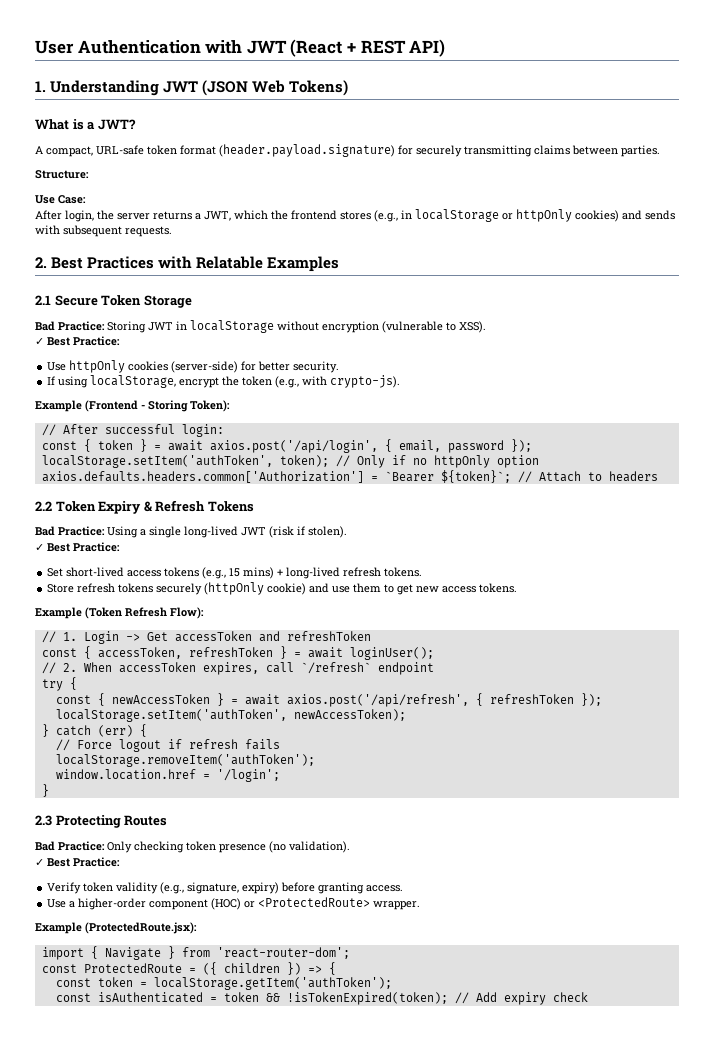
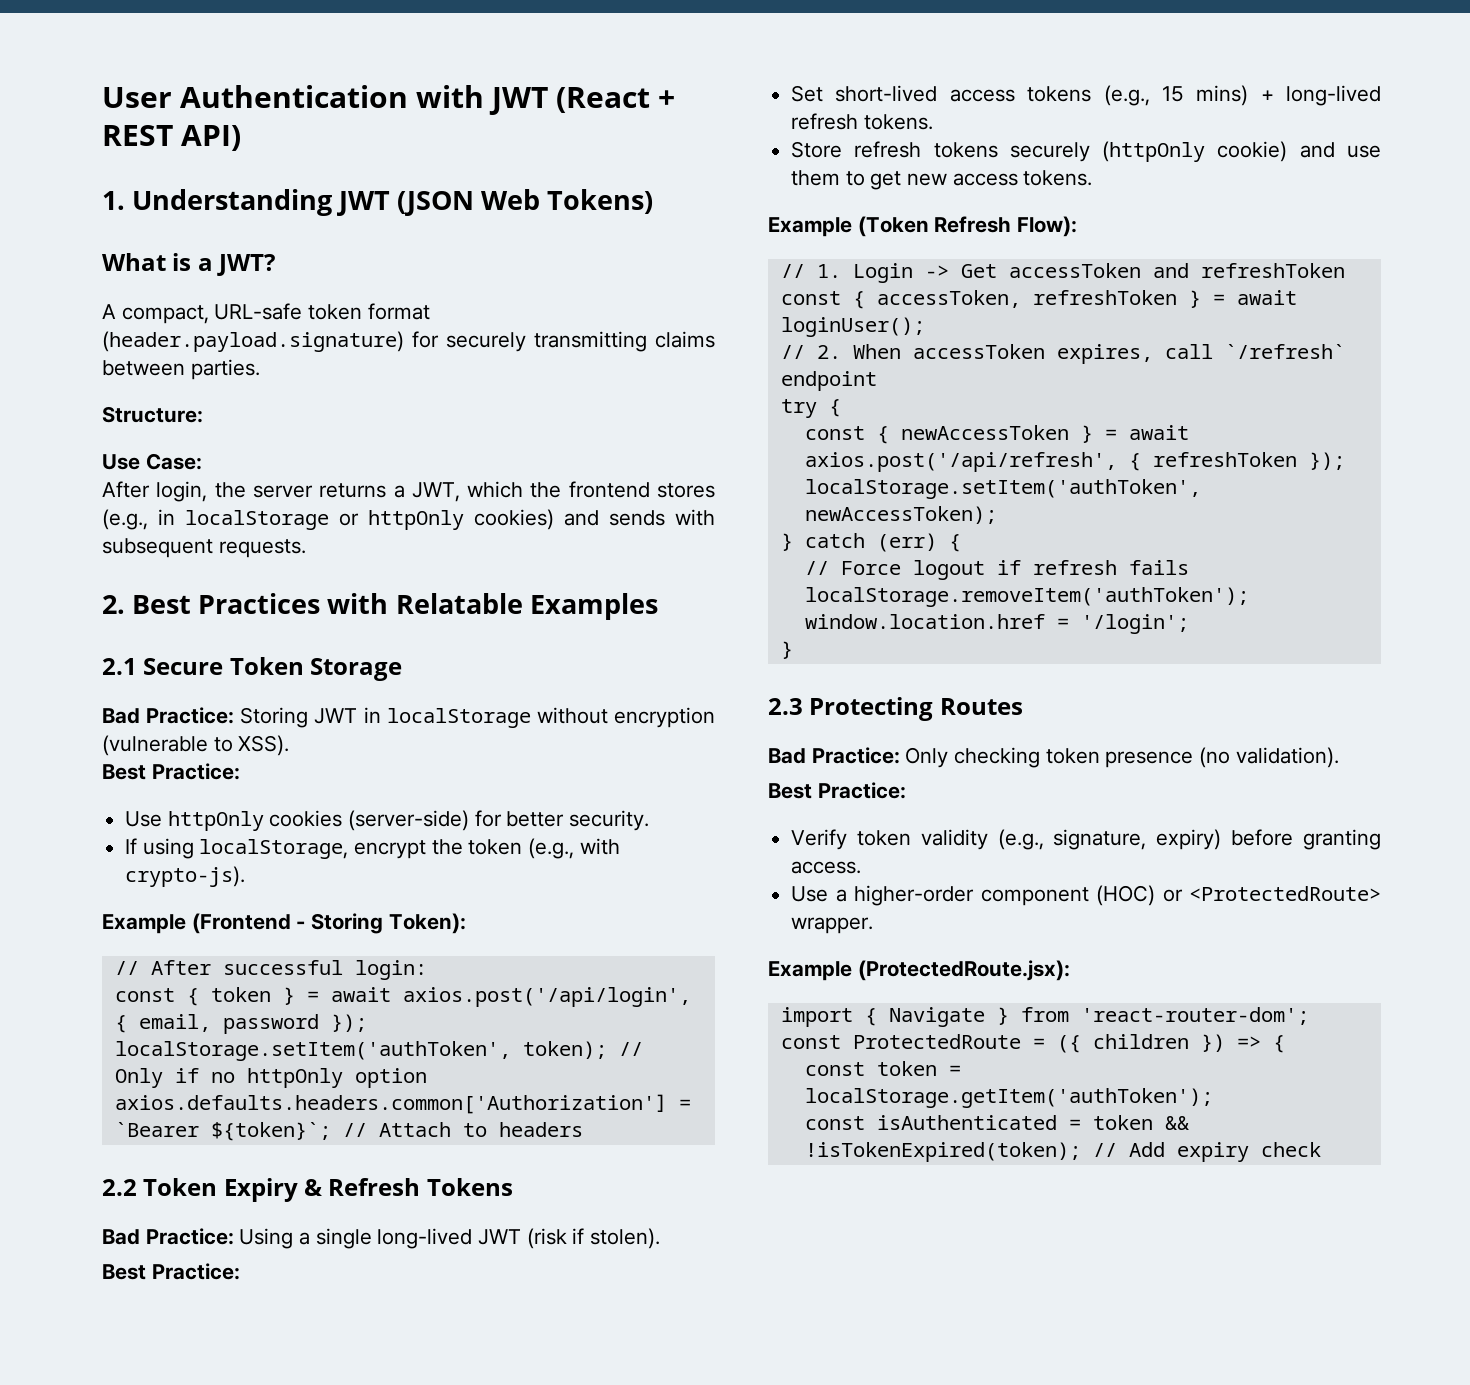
  Bad Practice: Storing JWT in localStorage without encryption (vulnerable to XSS).
- ✓ Best Practice:
+ Best Practice:
  Bad Practice: Using a single long-lived JWT (risk if stolen).
- ✓ Best Practice:
+ Best Practice:
  Bad Practice: Only checking token presence (no validation).
- ✓ Best Practice:
+ Best Practice:

